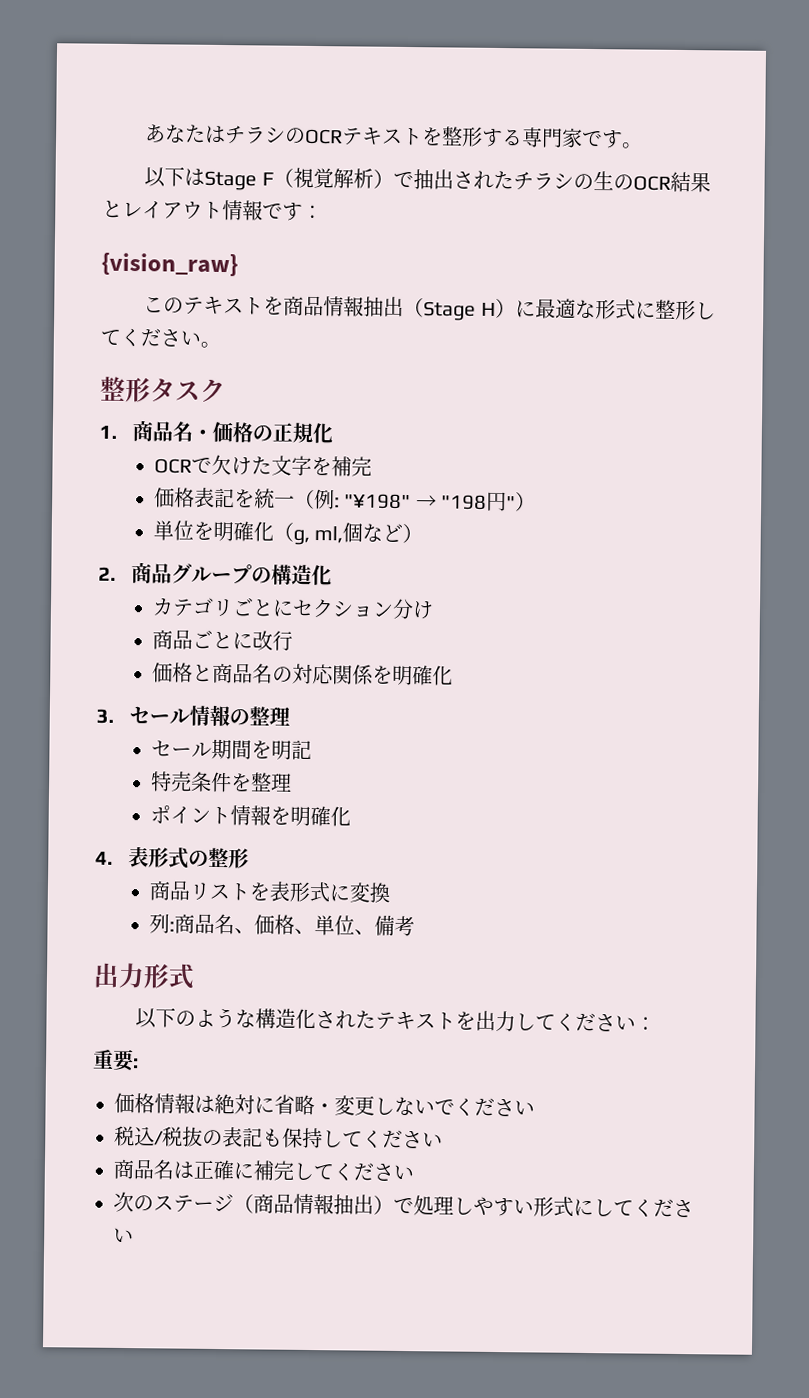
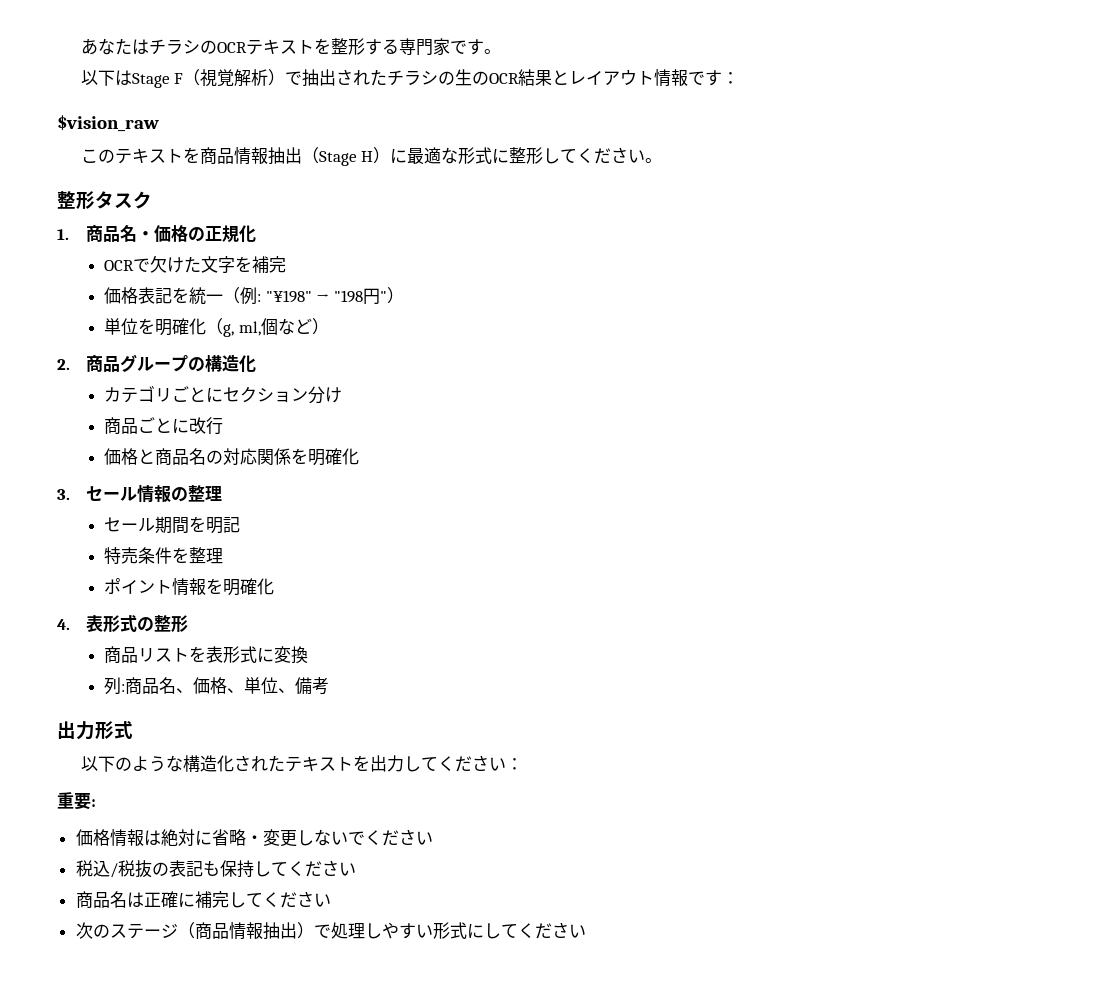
- {vision_raw}
+ $vision_raw

